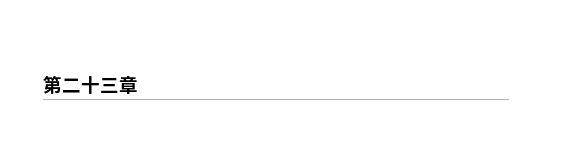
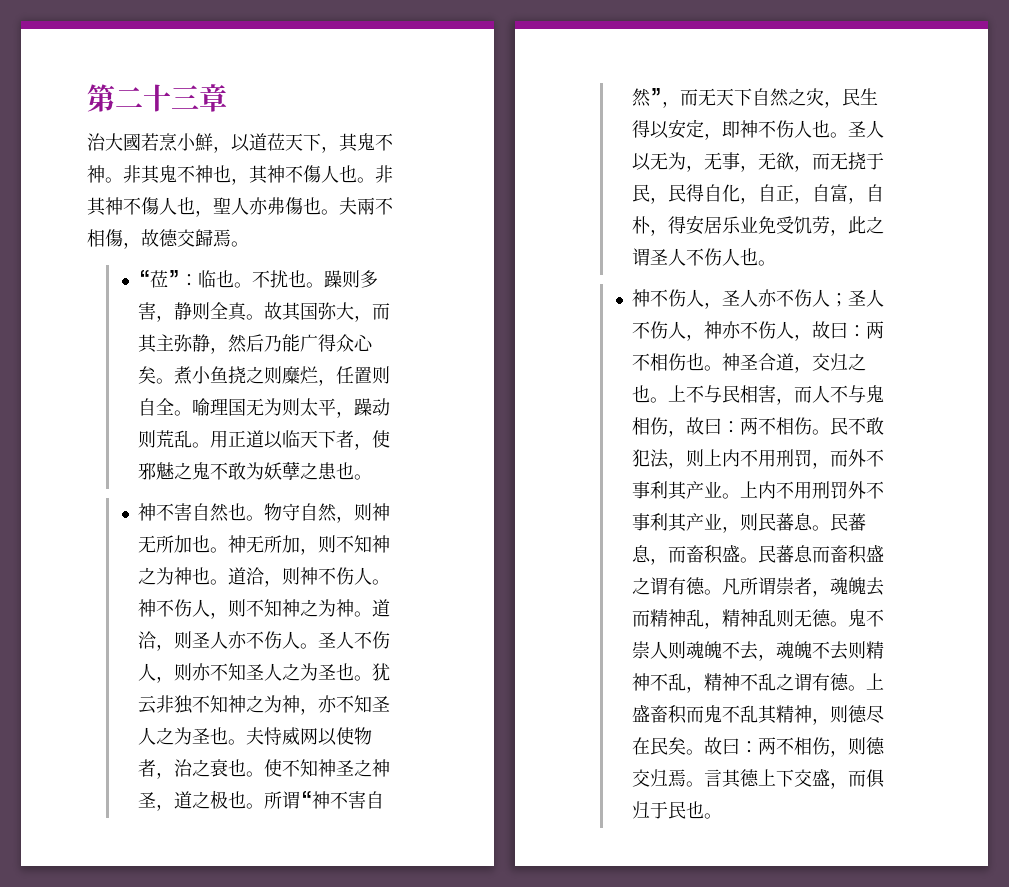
+ 治大國若烹小鮮，以道莅天下，其鬼不神。非其鬼不神也，其神不傷人也。非其神不傷人也，聖人亦弗傷也。夫兩不相傷，故德交歸焉。
+ “莅”：临也。不扰也。躁则多害，静则全真。故其国弥大，而其主弥静，然后乃能广得众心矣。煮小鱼挠之则糜烂，任置则自全。喻理国无为则太平，躁动则荒乱。用正道以临天下者，使邪魅之鬼不敢为妖孽之患也。
+ 神不害自然也。物守自然，则神无所加也。神无所加，则不知神之为神也。道洽，则神不伤人。神不伤人，则不知神之为神。道洽，则圣人亦不伤人。圣人不伤人，则亦不知圣人之为圣也。犹云非独不知神之为神，亦不知圣人之为圣也。夫恃威网以使物者，治之衰也。使不知神圣之神圣，道之极也。所谓“神不害自然”，而无天下自然之灾，民生得以安定，即神不伤人也。圣人以无为，无事，无欲，而无挠于民，民得自化，自正，自富，自朴，得安居乐业免受饥劳，此之谓圣人不伤人也。
+ 神不伤人，圣人亦不伤人；圣人不伤人，神亦不伤人，故曰：两不相伤也。神圣合道，交归之也。上不与民相害，而人不与鬼相伤，故曰：两不相伤。民不敢犯法，则上内不用刑罚，而外不事利其产业。上内不用刑罚外不事利其产业，则民蕃息。民蕃息，而畜积盛。民蕃息而畜积盛之谓有德。凡所谓崇者，魂魄去而精神乱，精神乱则无德。鬼不崇人则魂魄不去，魂魄不去则精神不乱，精神不乱之谓有德。上盛畜积而鬼不乱其精神，则德尽在民矣。故曰：两不相伤，则德交归焉。言其德上下交盛，而俱归于民也。

